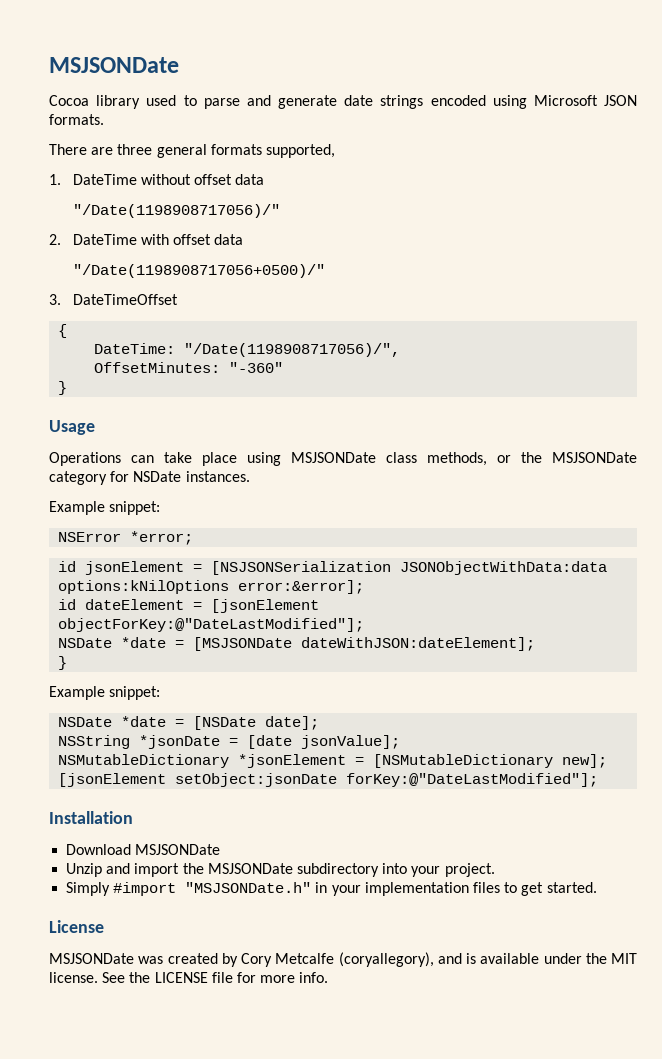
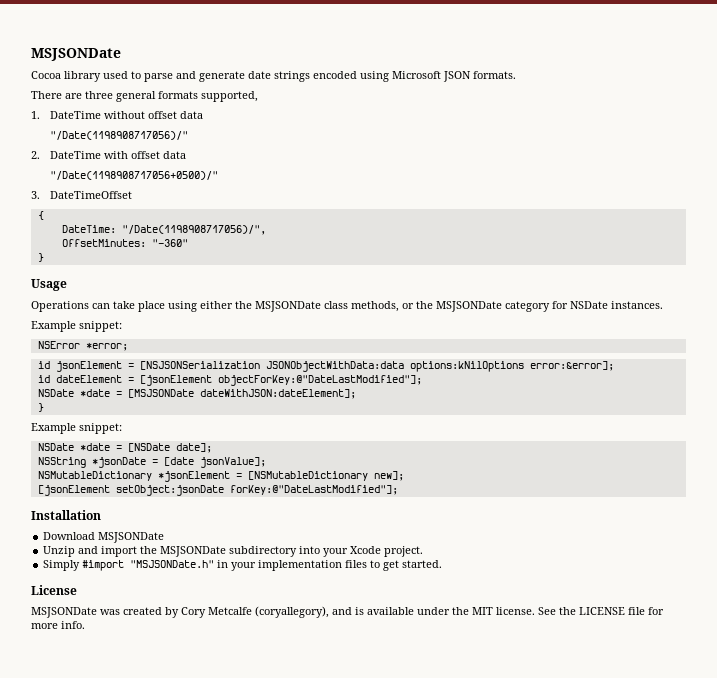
- Operations can take place using MSJSONDate class methods, or the MSJSONDate category for NSDate instances.
+ Operations can take place using either the MSJSONDate class methods, or the MSJSONDate category for NSDate instances.
- Unzip and import the MSJSONDate subdirectory into your project.
+ Unzip and import the MSJSONDate subdirectory into your Xcode project.

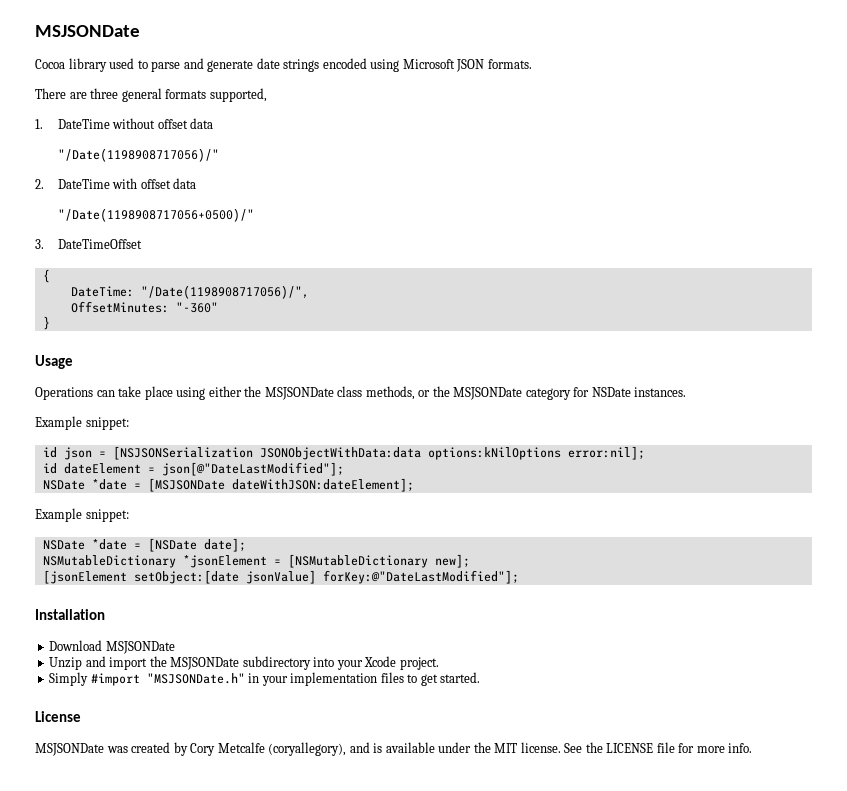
- NSError *error;
- id jsonElement = [NSJSONSerialization JSONObjectWithData:data options:kNilOptions error:&error];
+ id json = [NSJSONSerialization JSONObjectWithData:data options:kNilOptions error:nil];
- id dateElement = [jsonElement objectForKey:@"DateLastModified"];
+ id dateElement = json[@"DateLastModified"];
  NSDate *date = [MSJSONDate dateWithJSON:dateElement];
- }
- NSString *jsonDate = [date jsonValue];
- [jsonElement setObject:jsonDate forKey:@"DateLastModified"];
+ [jsonElement setObject:[date jsonValue] forKey:@"DateLastModified"];

